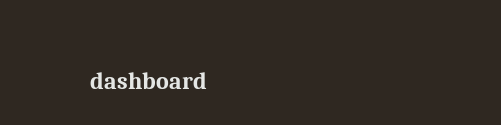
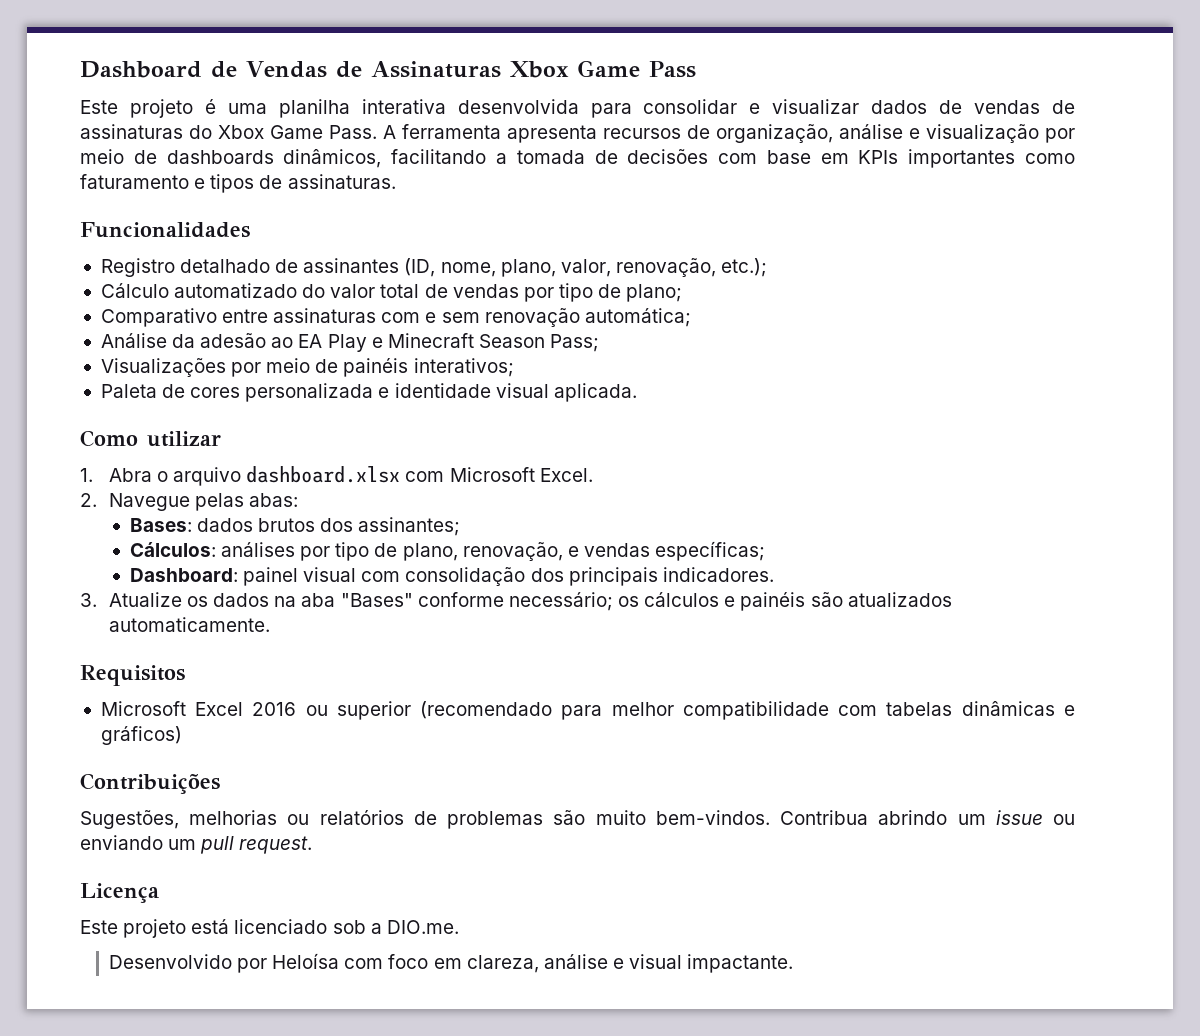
- dashboard
+ Dashboard de Vendas de Assinaturas Xbox Game Pass
+ Este projeto é uma planilha interativa desenvolvida para consolidar e visualizar dados de vendas de assinaturas do Xbox Game Pass. A ferramenta apresenta recursos de organização, análise e visualização por meio de dashboards dinâmicos, facilitando a tomada de decisões com base em KPIs importantes como faturamento e tipos de assinaturas.
+ Funcionalidades
+ Registro detalhado de assinantes (ID, nome, plano, valor, renovação, etc.);
+ Cálculo automatizado do valor total de vendas por tipo de plano;
+ Comparativo entre assinaturas com e sem renovação automática;
+ Análise da adesão ao EA Play e Minecraft Season Pass;
+ Visualizações por meio de painéis interativos;
+ Paleta de cores personalizada e identidade visual aplicada.
+ Como utilizar
+ 1. Abra o arquivo dashboard.xlsx com Microsoft Excel.
+ 2. Navegue pelas abas:
+ Bases: dados brutos dos assinantes;
+ Cálculos: análises por tipo de plano, renovação, e vendas específicas;
+ Dashboard: painel visual com consolidação dos principais indicadores.
+ 3. Atualize os dados na aba "Bases" conforme necessário; os cálculos e painéis são atualizados automaticamente.
+ Requisitos
+ Microsoft Excel 2016 ou superior (recomendado para melhor compatibilidade com tabelas dinâmicas e gráficos)
+ Contribuições
+ Sugestões, melhorias ou relatórios de problemas são muito bem-vindos. Contribua abrindo um issue ou enviando um pull request.
+ Licença
+ Este projeto está licenciado sob a DIO.me.
+ Desenvolvido por Heloísa com foco em clareza, análise e visual impactante.

